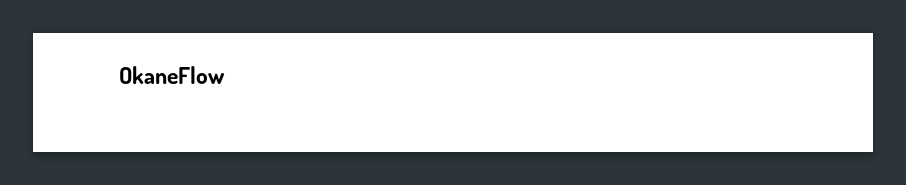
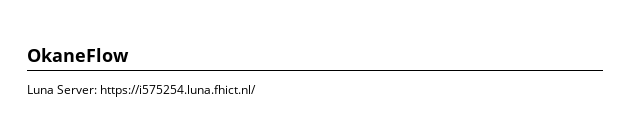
+ Luna Server: https://i575254.luna.fhict.nl/

